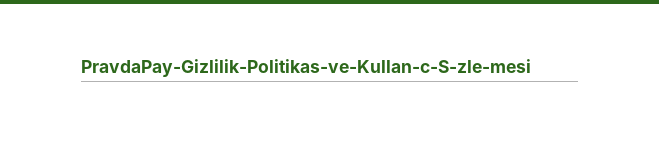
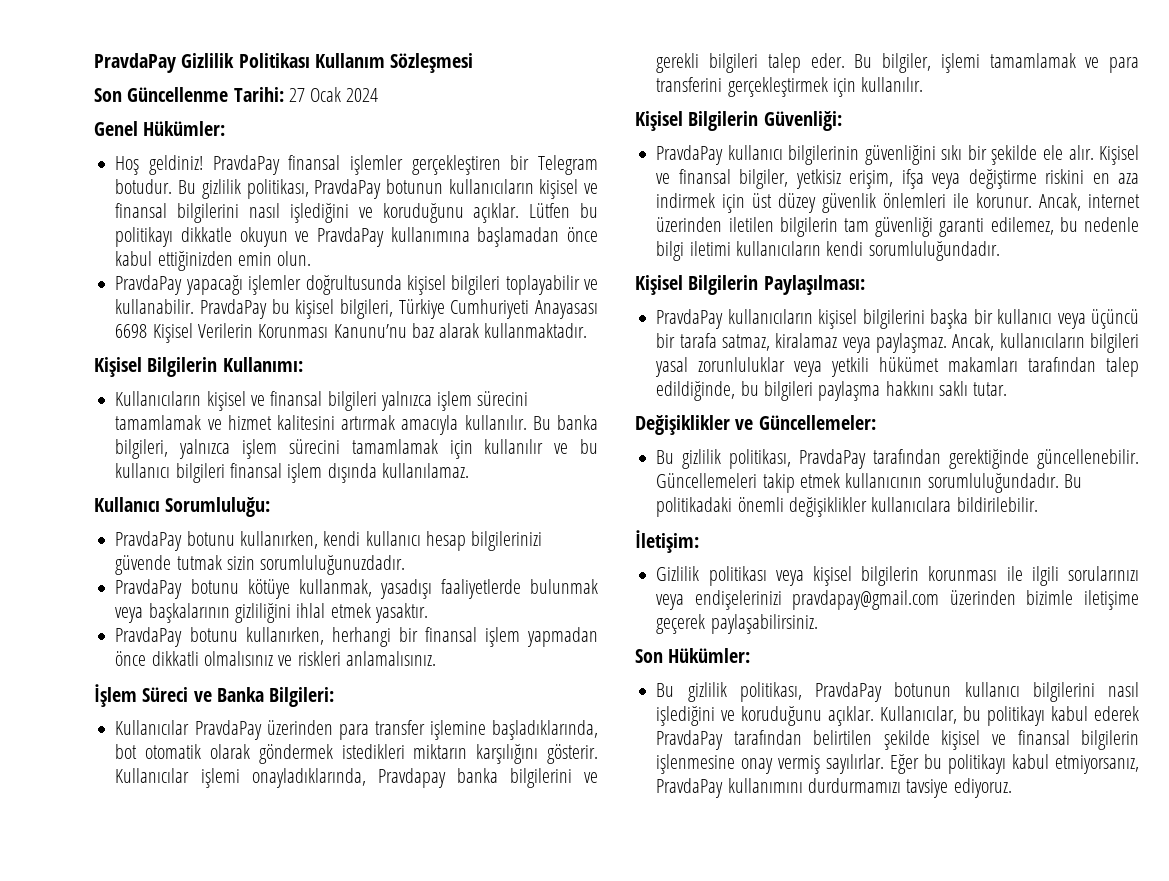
- PravdaPay-Gizlilik-Politikas-ve-Kullan-c-S-zle-mesi
+ PravdaPay Gizlilik Politikası Kullanım Sözleşmesi
+ Son Güncellenme Tarihi: 27 Ocak 2024
+ Genel Hükümler:
+ Hoş geldiniz! PravdaPay finansal işlemler gerçekleştiren bir Telegram botudur. Bu gizlilik politikası, PravdaPay botunun kullanıcıların kişisel ve finansal bilgilerini nasıl işlediğini ve koruduğunu açıklar. Lütfen bu politikayı dikkatle okuyun ve PravdaPay kullanımına başlamadan önce kabul ettiğinizden emin olun.
+ PravdaPay yapacağı işlemler doğrultusunda kişisel bilgileri toplayabilir ve kullanabilir. PravdaPay bu kişisel bilgileri, Türkiye Cumhuriyeti Anayasası 6698 Kişisel Verilerin Korunması Kanunu’nu baz alarak kullanmaktadır.
+ Kişisel Bilgilerin Kullanımı:
+ Kullanıcıların kişisel ve finansal bilgileri yalnızca işlem sürecini tamamlamak ve hizmet kalitesini artırmak amacıyla kullanılır. Bu banka bilgileri, yalnızca işlem sürecini tamamlamak için kullanılır ve bu kullanıcı bilgileri finansal işlem dışında kullanılamaz.
+ Kullanıcı Sorumluluğu:
+ PravdaPay botunu kullanırken, kendi kullanıcı hesap bilgilerinizi güvende tutmak sizin sorumluluğunuzdadır.
+ PravdaPay botunu kötüye kullanmak, yasadışı faaliyetlerde bulunmak veya başkalarının gizliliğini ihlal etmek yasaktır.
+ PravdaPay botunu kullanırken, herhangi bir finansal işlem yapmadan önce dikkatli olmalısınız ve riskleri anlamalısınız.
+ İşlem Süreci ve Banka Bilgileri:
+ Kullanıcılar PravdaPay üzerinden para transfer işlemine başladıklarında, bot otomatik olarak göndermek istedikleri miktarın karşılığını gösterir. Kullanıcılar işlemi onayladıklarında, Pravdapay banka bilgilerini ve gerekli bilgileri talep eder. Bu bilgiler, işlemi tamamlamak ve para transferini gerçekleştirmek için kullanılır.
+ Kişisel Bilgilerin Güvenliği:
+ PravdaPay kullanıcı bilgilerinin güvenliğini sıkı bir şekilde ele alır. Kişisel ve finansal bilgiler, yetkisiz erişim, ifşa veya değiştirme riskini en aza indirmek için üst düzey güvenlik önlemleri ile korunur. Ancak, internet üzerinden iletilen bilgilerin tam güvenliği garanti edilemez, bu nedenle bilgi iletimi kullanıcıların kendi sorumluluğundadır.
+ Kişisel Bilgilerin Paylaşılması:
+ PravdaPay kullanıcıların kişisel bilgilerini başka bir kullanıcı veya üçüncü bir tarafa satmaz, kiralamaz veya paylaşmaz. Ancak, kullanıcıların bilgileri yasal zorunluluklar veya yetkili hükümet makamları tarafından talep edildiğinde, bu bilgileri paylaşma hakkını saklı tutar.
+ Değişiklikler ve Güncellemeler:
+ Bu gizlilik politikası, PravdaPay tarafından gerektiğinde güncellenebilir. Güncellemeleri takip etmek kullanıcının sorumluluğundadır. Bu politikadaki önemli değişiklikler kullanıcılara bildirilebilir.
+ İletişim:
+ Gizlilik politikası veya kişisel bilgilerin korunması ile ilgili sorularınızı veya endişelerinizi pravdapay@gmail.com üzerinden bizimle iletişime geçerek paylaşabilirsiniz.
+ Son Hükümler:
+ Bu gizlilik politikası, PravdaPay botunun kullanıcı bilgilerini nasıl işlediğini ve koruduğunu açıklar. Kullanıcılar, bu politikayı kabul ederek PravdaPay tarafından belirtilen şekilde kişisel ve finansal bilgilerin işlenmesine onay vermiş sayılırlar. Eğer bu politikayı kabul etmiyorsanız, PravdaPay kullanımını durdurmamızı tavsiye ediyoruz.

